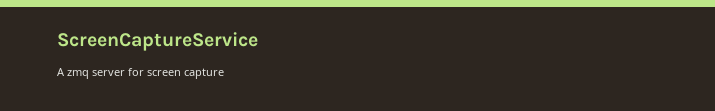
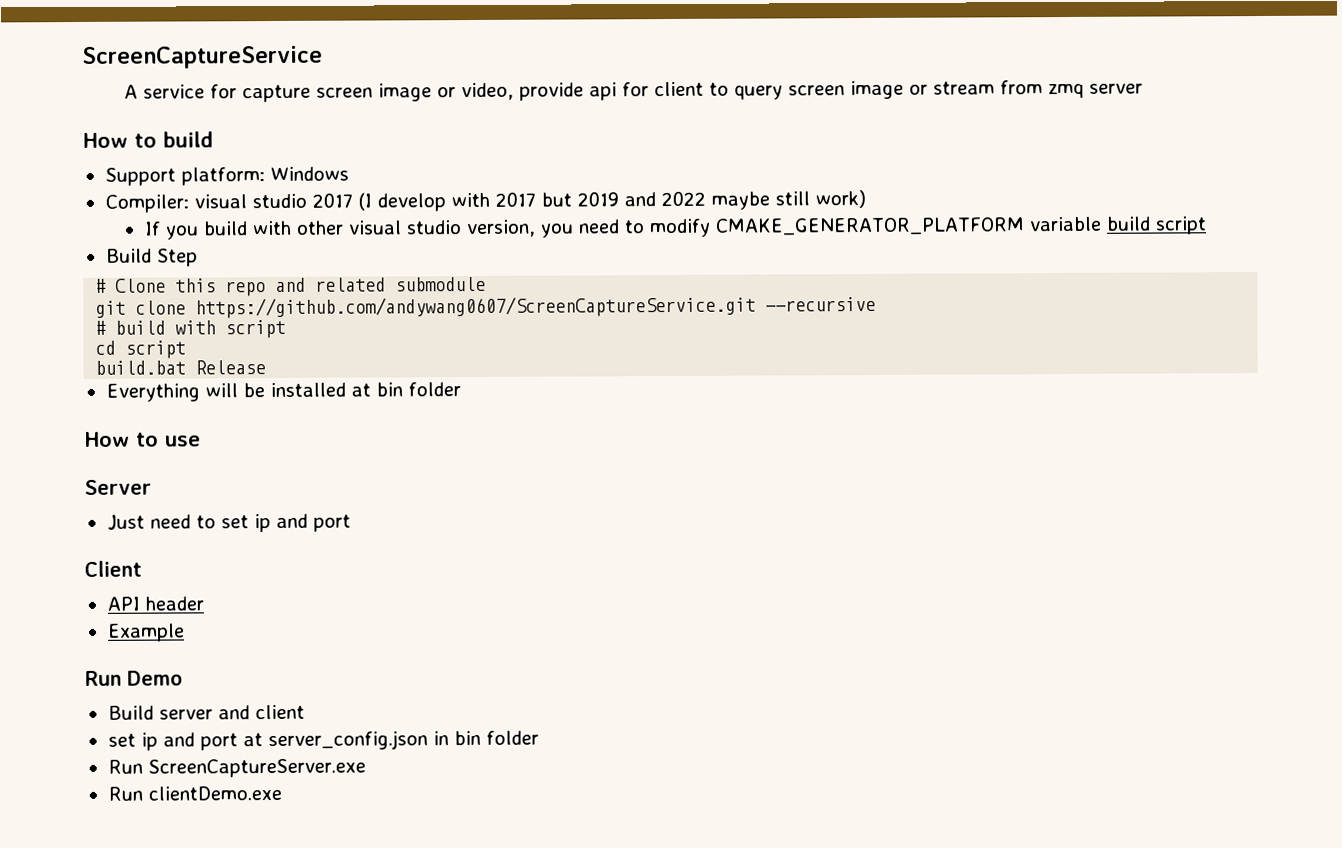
- A zmq server for screen capture
+ A service for capture screen image or video, provide api for client to query screen image or stream from zmq server
+ How to build
+ Support platform: Windows
+ Compiler: visual studio 2017 (I develop with 2017 but 2019 and 2022 maybe still work)
+ If you build with other visual studio version, you need to modify CMAKE_GENERATOR_PLATFORM variable build script
+ Build Step
+ # Clone this repo and related submodule
+ git clone https://github.com/andywang0607/ScreenCaptureService.git --recursive
+ # build with script
+ cd script
+ build.bat Release
+ Everything will be installed at bin folder
+ How to use
+ Server
+ Just need to set ip and port
+ Client
+ API header
+ Example
+ Run Demo
+ Build server and client
+ set ip and port at server_config.json in bin folder
+ Run ScreenCaptureServer.exe
+ Run clientDemo.exe

